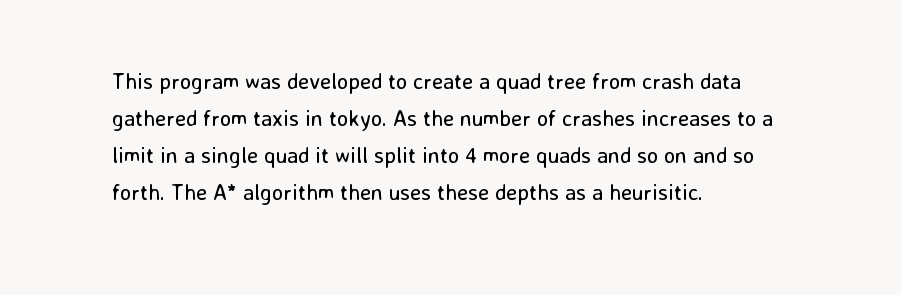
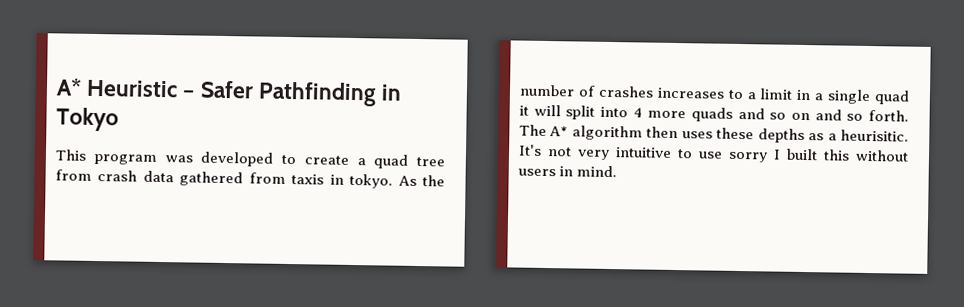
+ A* Heuristic – Safer Pathfinding in Tokyo
+ It's not very intuitive to use sorry I built this without users in mind.

